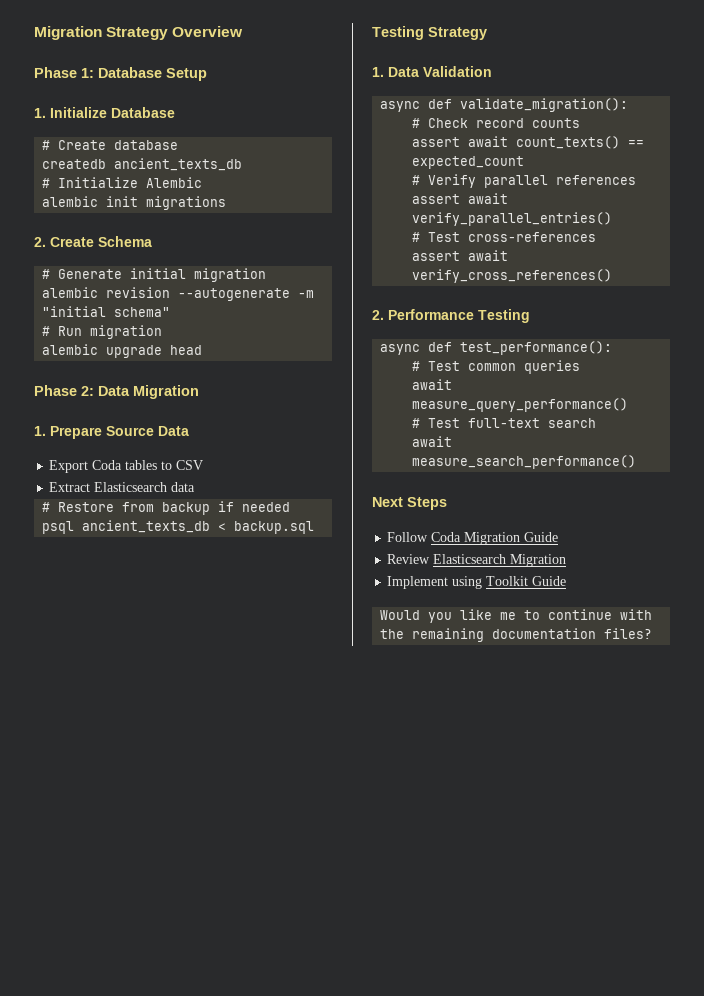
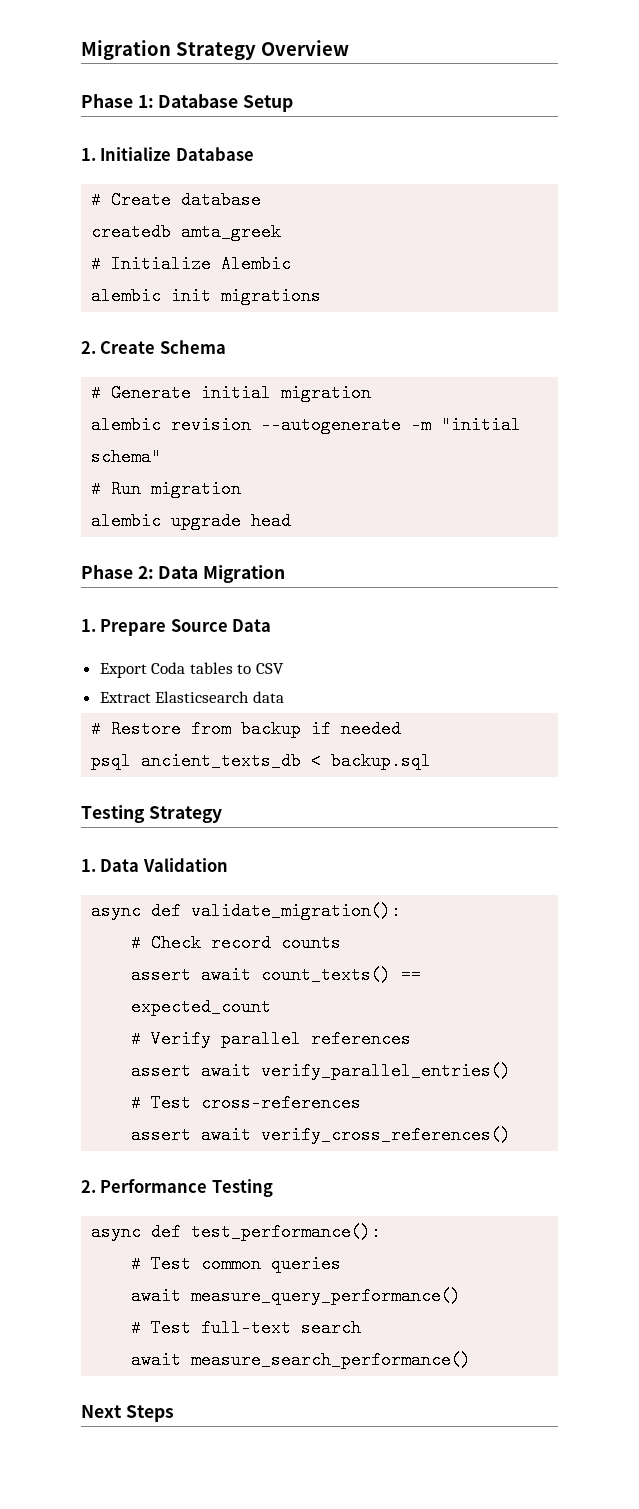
- createdb ancient_texts_db
+ createdb amta_greek
- Follow Coda Migration Guide
- Review Elasticsearch Migration
- Implement using Toolkit Guide
- Would you like me to continue with the remaining documentation files?

